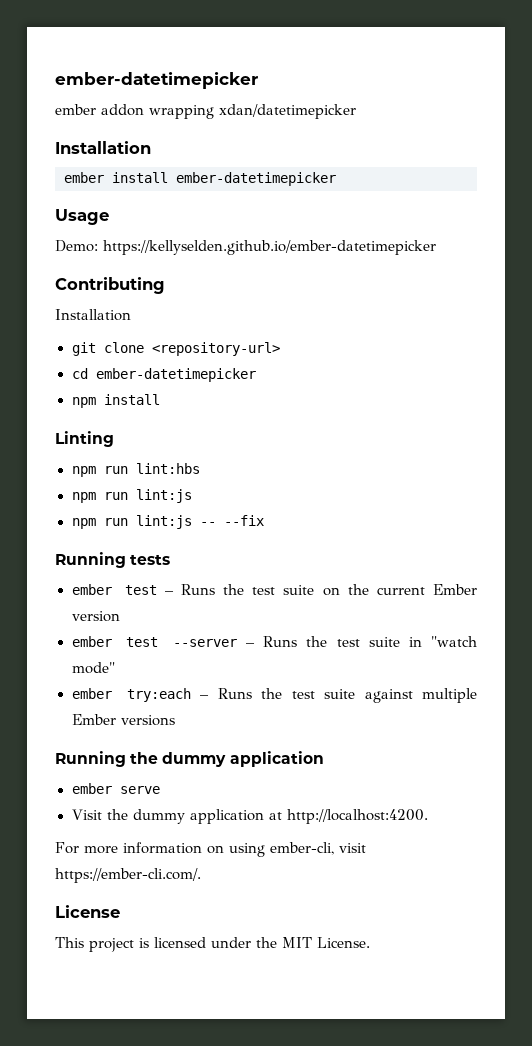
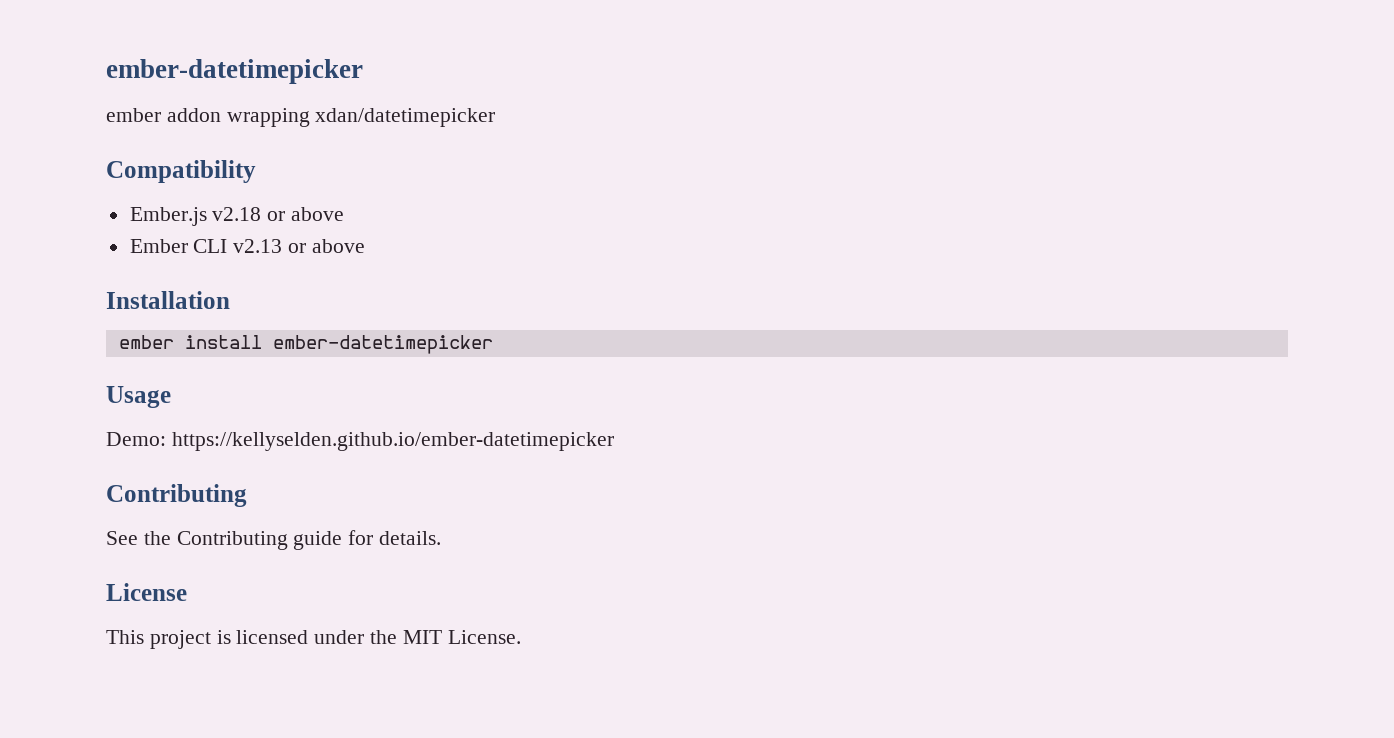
+ Compatibility
+ Ember.js v2.18 or above
+ Ember CLI v2.13 or above
  Demo: https://kellyselden.github.io/ember-datetimepicker
  Contributing
- Installation
- git clone <repository-url>
- cd ember-datetimepicker
- npm install
- Linting
- npm run lint:hbs
- npm run lint:js
- npm run lint:js -- --fix
- Running tests
- ember test – Runs the test suite on the current Ember version
- ember test --server – Runs the test suite in "watch mode"
- ember try:each – Runs the test suite against multiple Ember versions
- Running the dummy application
- ember serve
- Visit the dummy application at http://localhost:4200.
- For more information on using ember-cli, visit https://ember-cli.com/.
+ See the Contributing guide for details.

